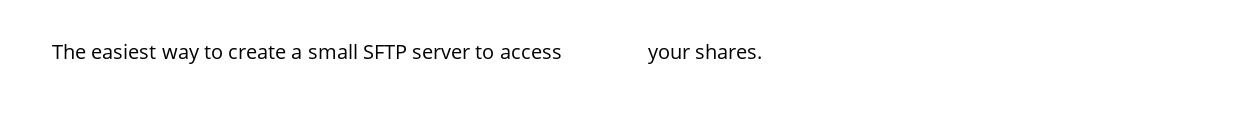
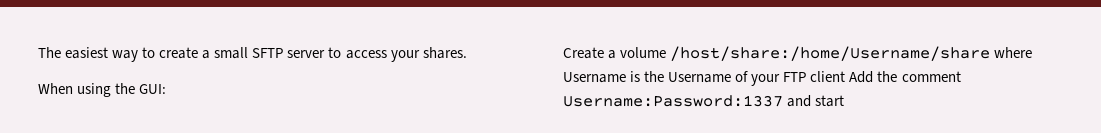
+ When using the GUI:
+ Create a volume /host/share:/home/Username/share where Username is the Username of your FTP client Add the comment Username:Password:1337 and start

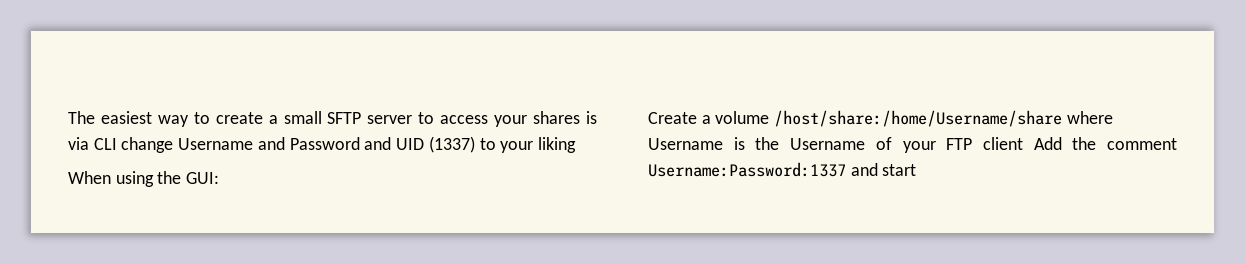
- The easiest way to create a small SFTP server to access your shares.
+ The easiest way to create a small SFTP server to access your shares is via CLI change Username and Password and UID (1337) to your liking

